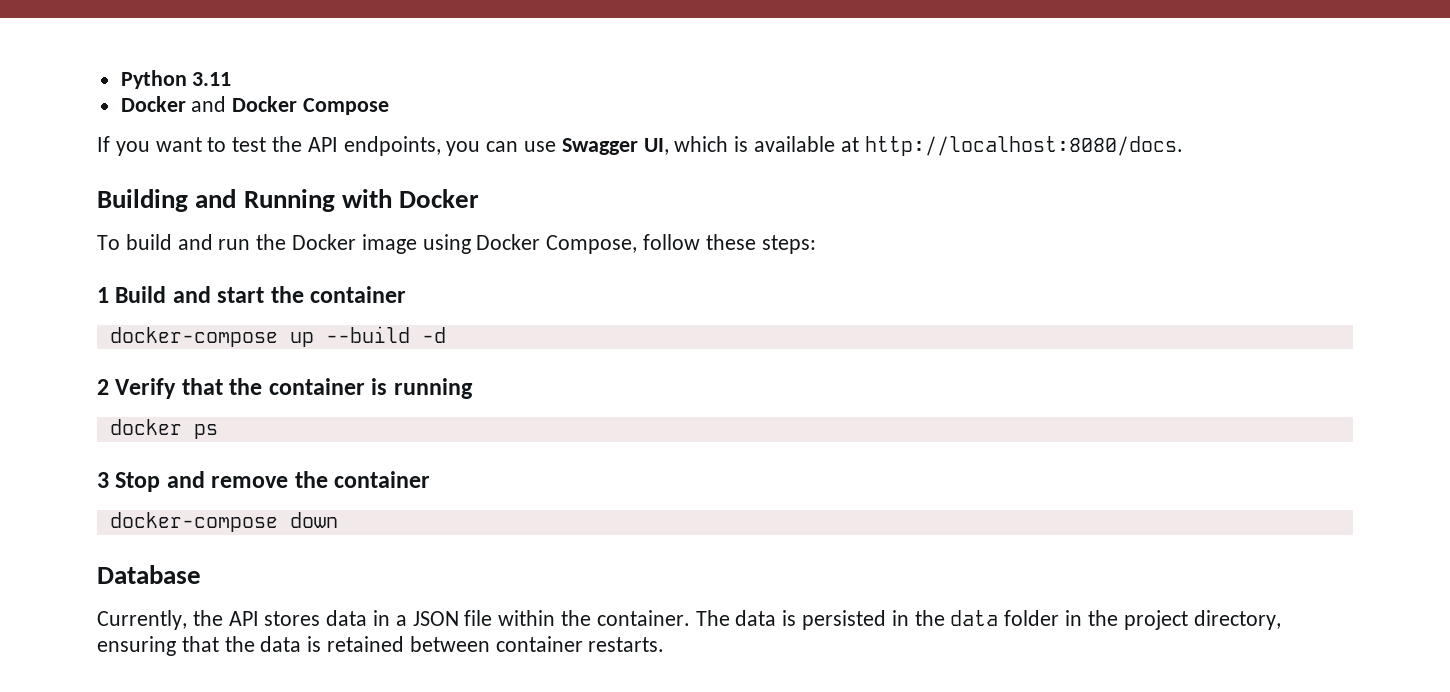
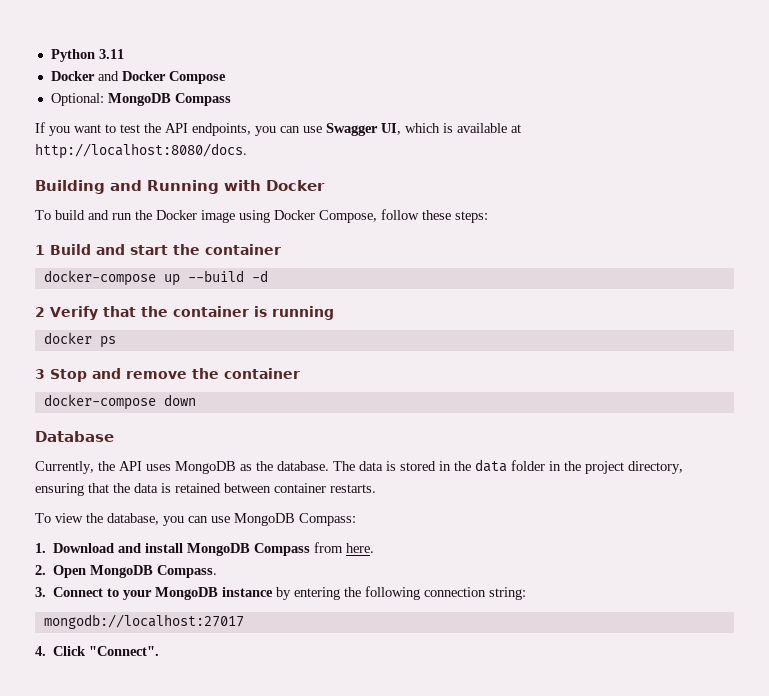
+ Optional: MongoDB Compass
- Currently, the API stores data in a JSON file within the container.
+ Currently, the API uses MongoDB as the database.
- The data is persisted in the data folder in the project directory, ensuring that the data is retained between container restarts.
+ The data is stored in the data folder in the project directory, ensuring that the data is retained between container restarts.
+ To view the database, you can use MongoDB Compass:
+ 1. Download and install MongoDB Compass from here.
+ 2. Open MongoDB Compass.
+ 3. Connect to your MongoDB instance by entering the following connection string:
+ mongodb://localhost:27017
+ 4. Click "Connect".

